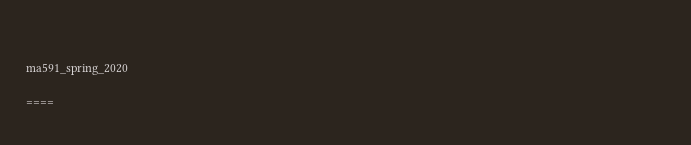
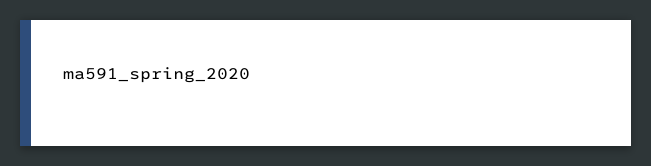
- ====

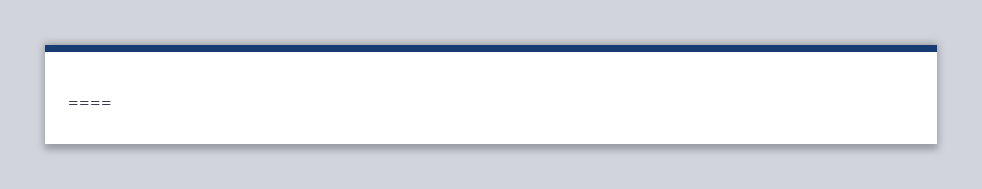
- ma591_spring_2020
+ ====

